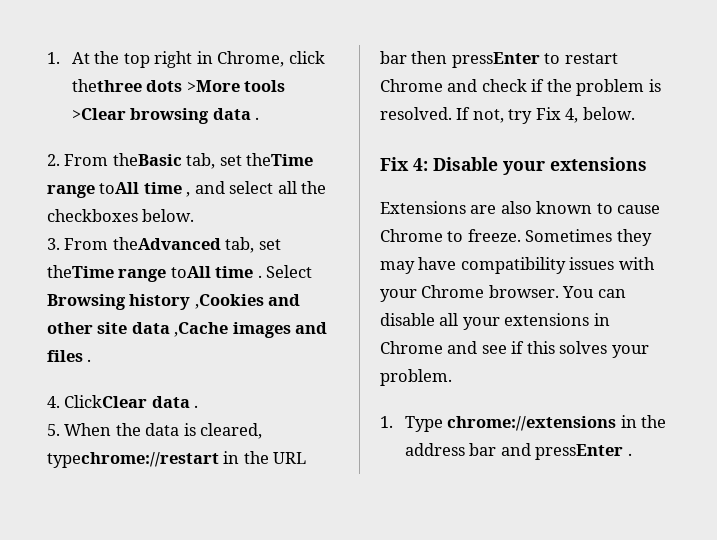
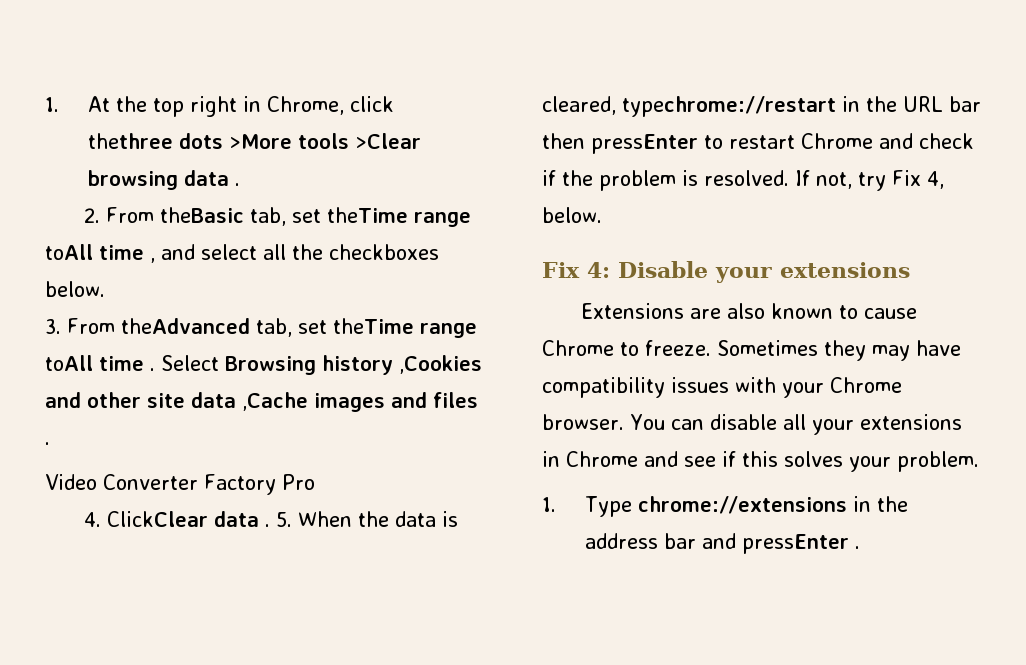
+ Video Converter Factory Pro
- 4. ClickClear data .
- 5. When the data is cleared, typechrome://restart in the URL bar then pressEnter to restart Chrome and check if the problem is resolved.
+ 4. ClickClear data . 5. When the data is cleared, typechrome://restart in the URL bar then pressEnter to restart Chrome and check if the problem is resolved.

